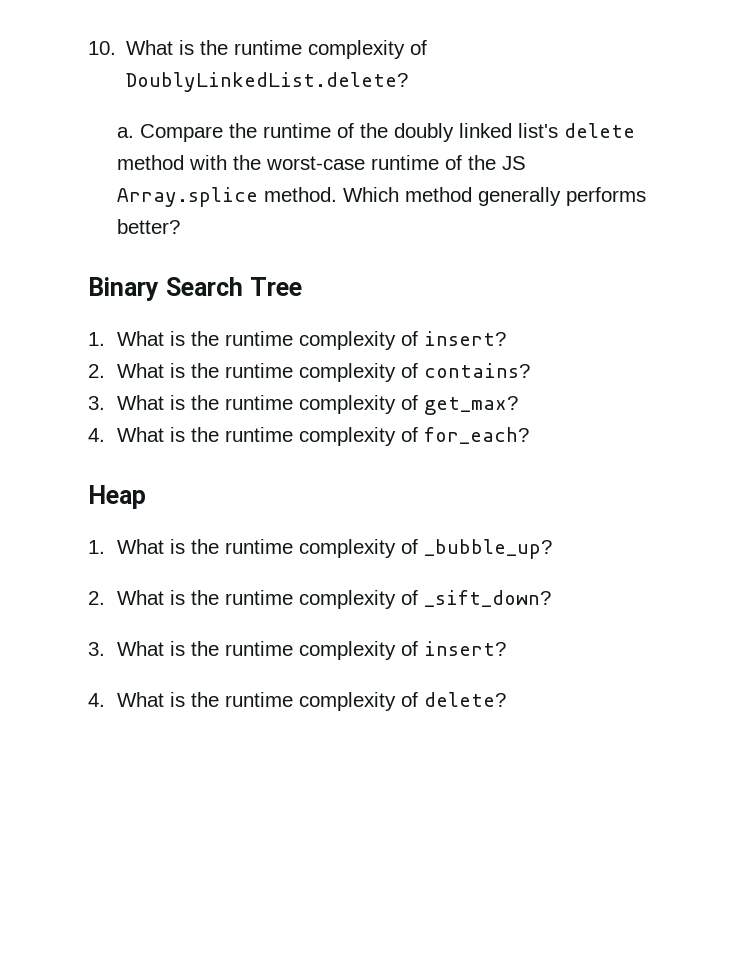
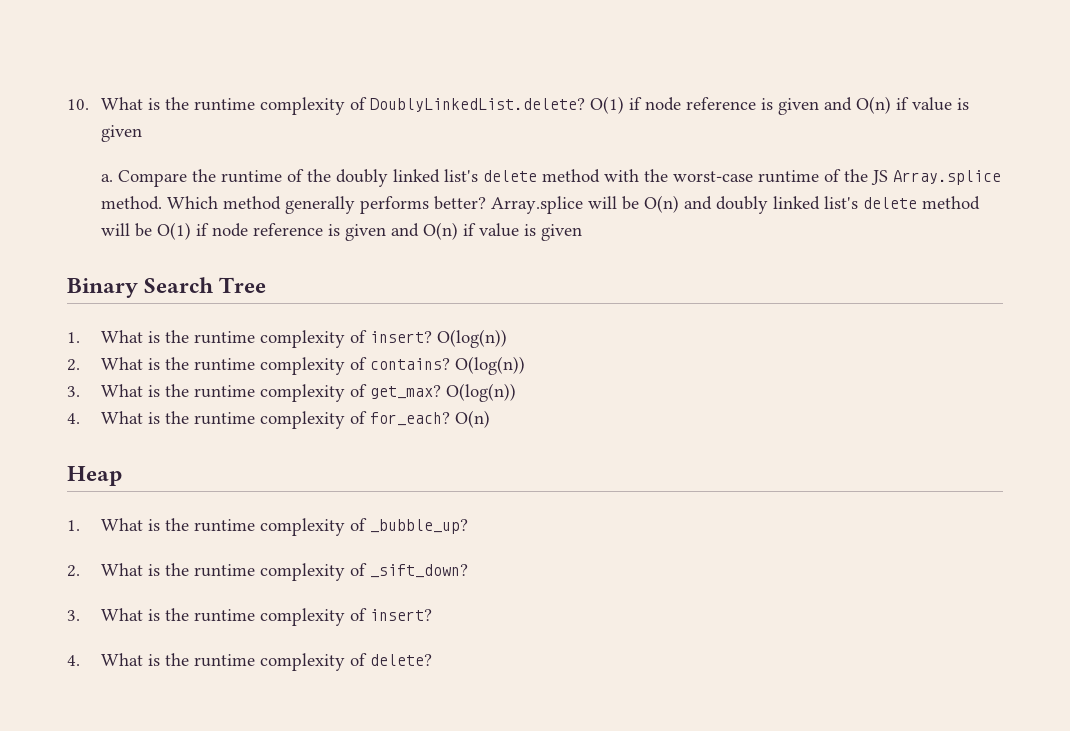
- 10. What is the runtime complexity of DoublyLinkedList.delete?
+ 10. What is the runtime complexity of DoublyLinkedList.delete? O(1) if node reference is given and O(n) if value is given
+ Array.splice will be O(n) and doubly linked list's delete method will be O(1) if node reference is given and O(n) if value is given
- 1. What is the runtime complexity of insert?
+ 1. What is the runtime complexity of insert? O(log(n))
- 2. What is the runtime complexity of contains?
+ 2. What is the runtime complexity of contains? O(log(n))
- 3. What is the runtime complexity of get_max?
+ 3. What is the runtime complexity of get_max? O(log(n))
- 4. What is the runtime complexity of for_each?
+ 4. What is the runtime complexity of for_each? O(n)

